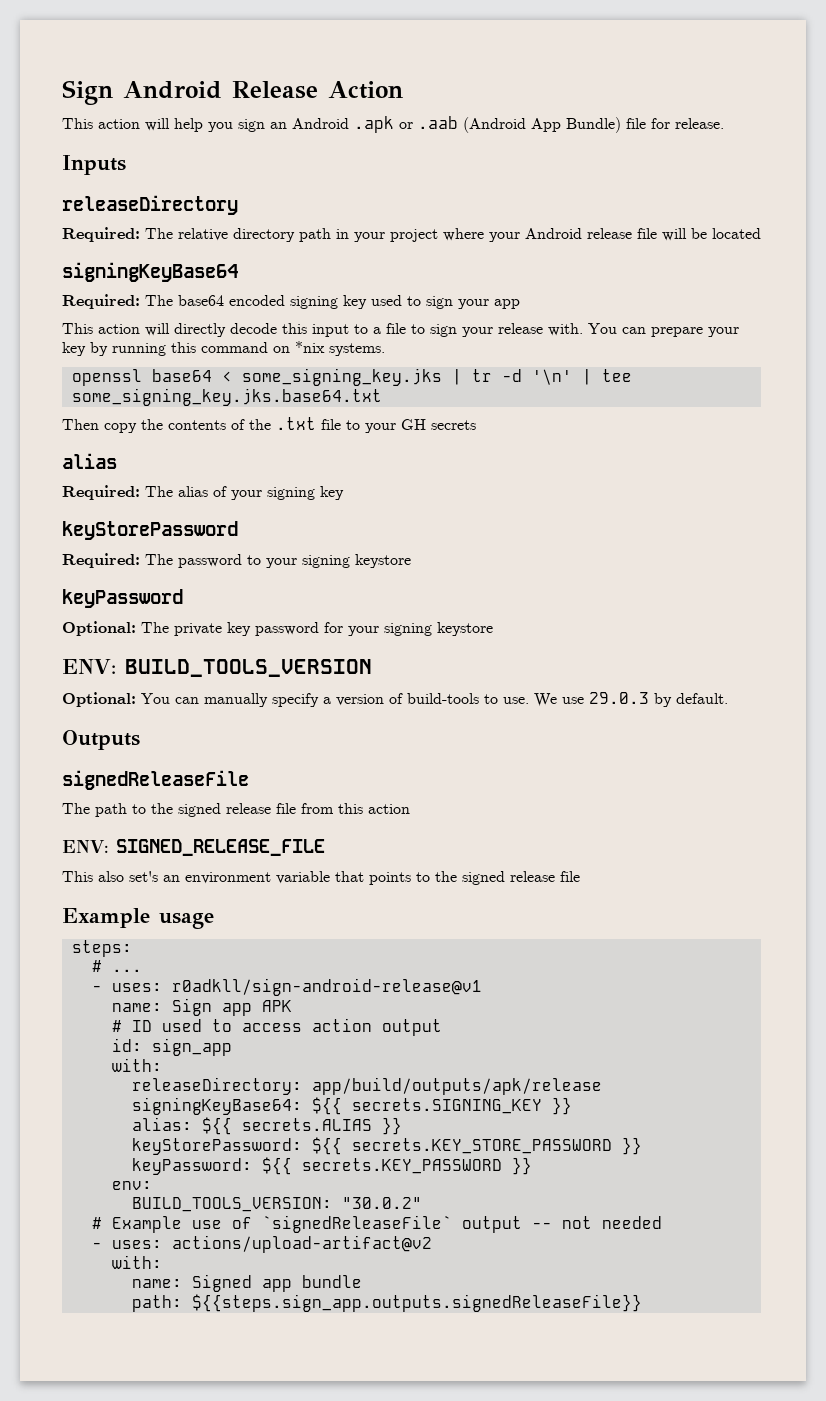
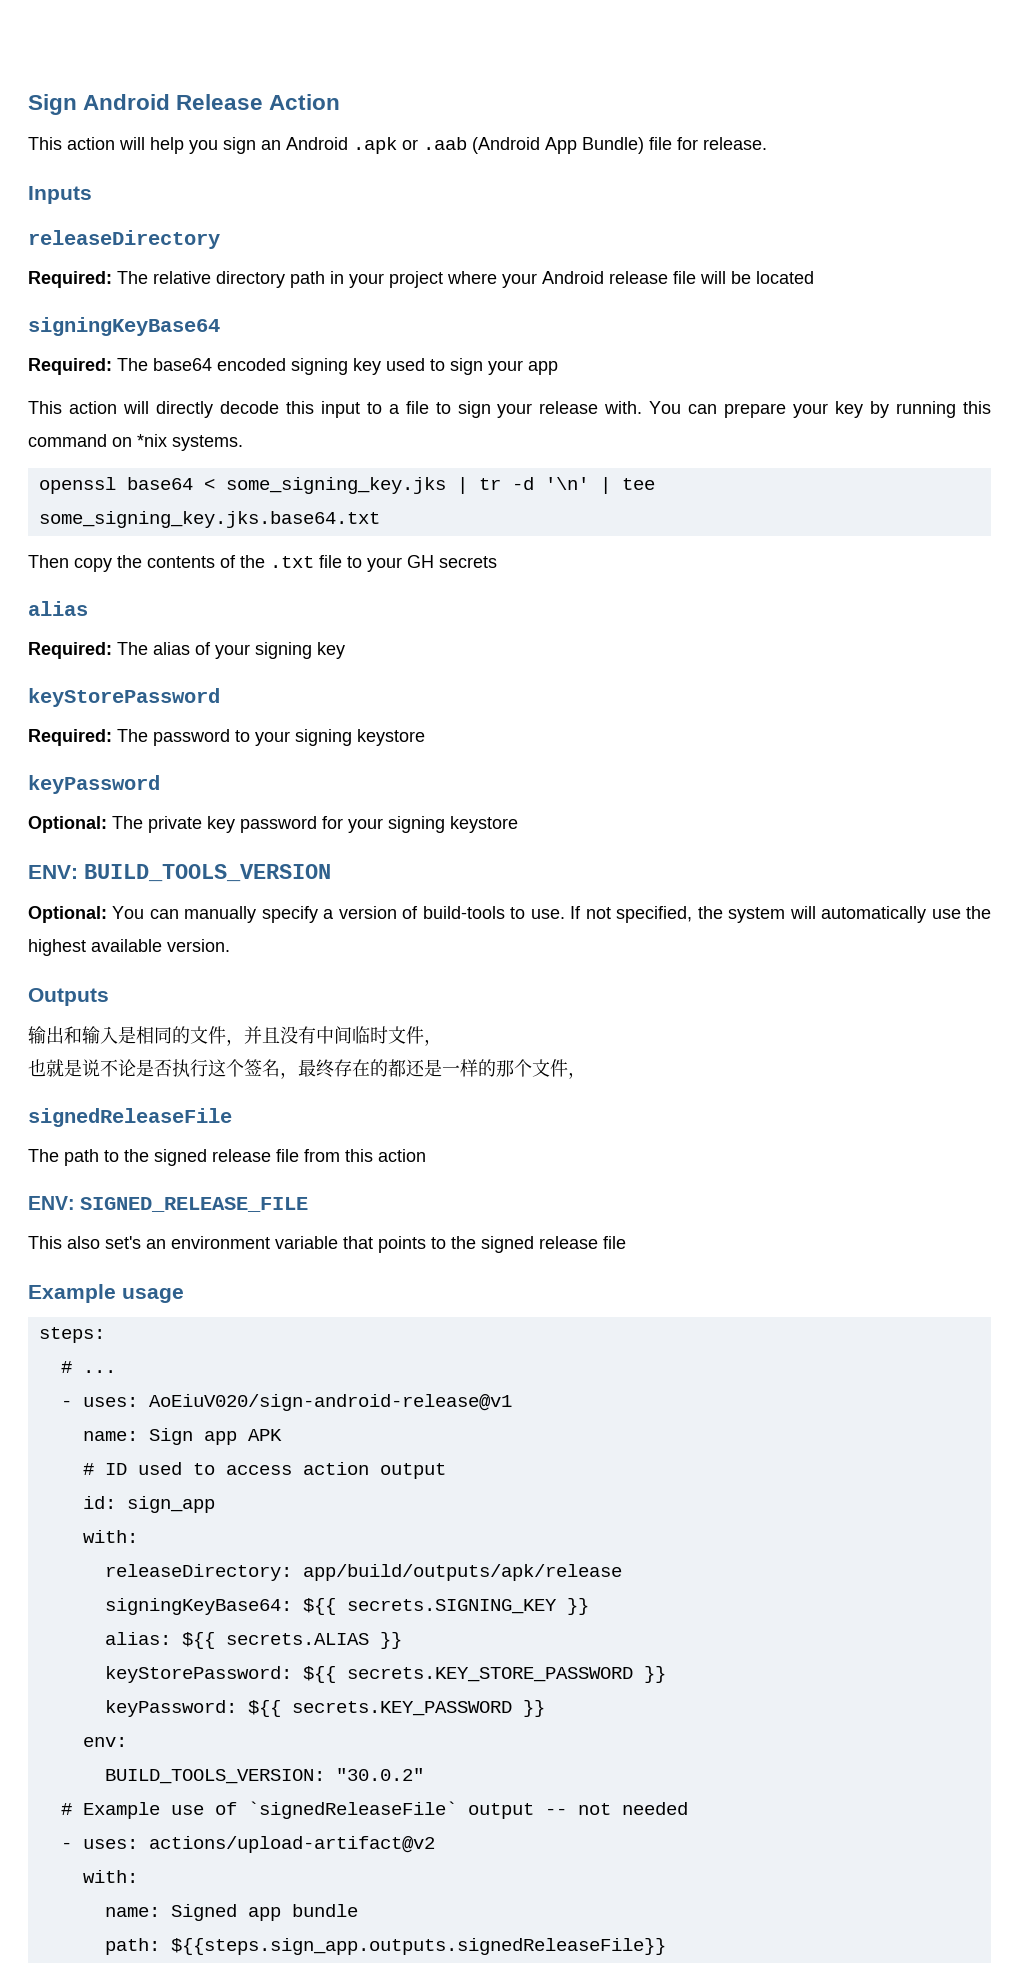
- We use 29.0.3 by default.
+ If not specified, the system will automatically use the highest available version.
  Outputs
+ 输出和输入是相同的文件，并且没有中间临时文件，
+ 也就是说不论是否执行这个签名，最终存在的都还是一样的那个文件，
- - uses: r0adkll/sign-android-release@v1
+ - uses: AoEiuV020/sign-android-release@v1

